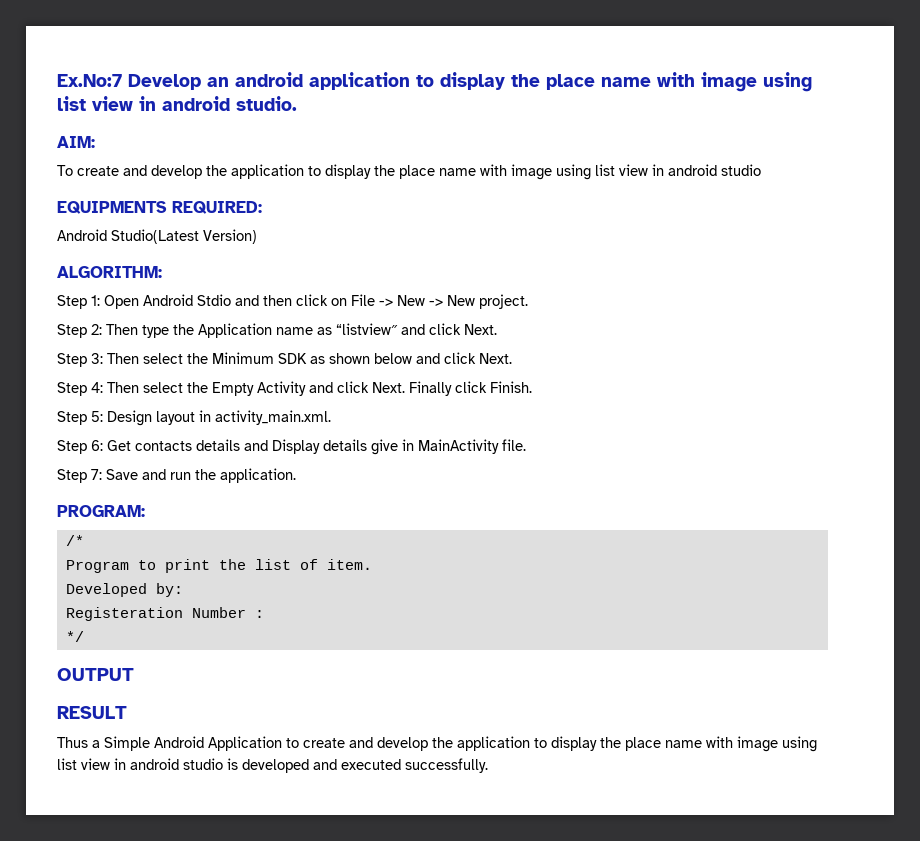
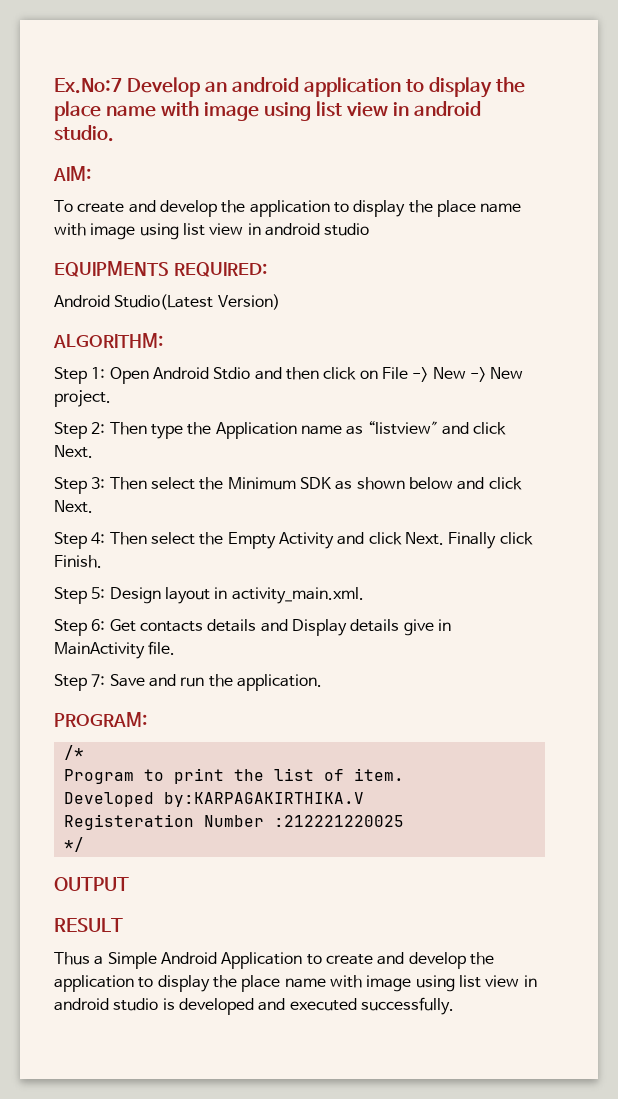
- Developed by:
+ Developed by:KARPAGAKIRTHIKA.V
- Registeration Number :
+ Registeration Number :212221220025

